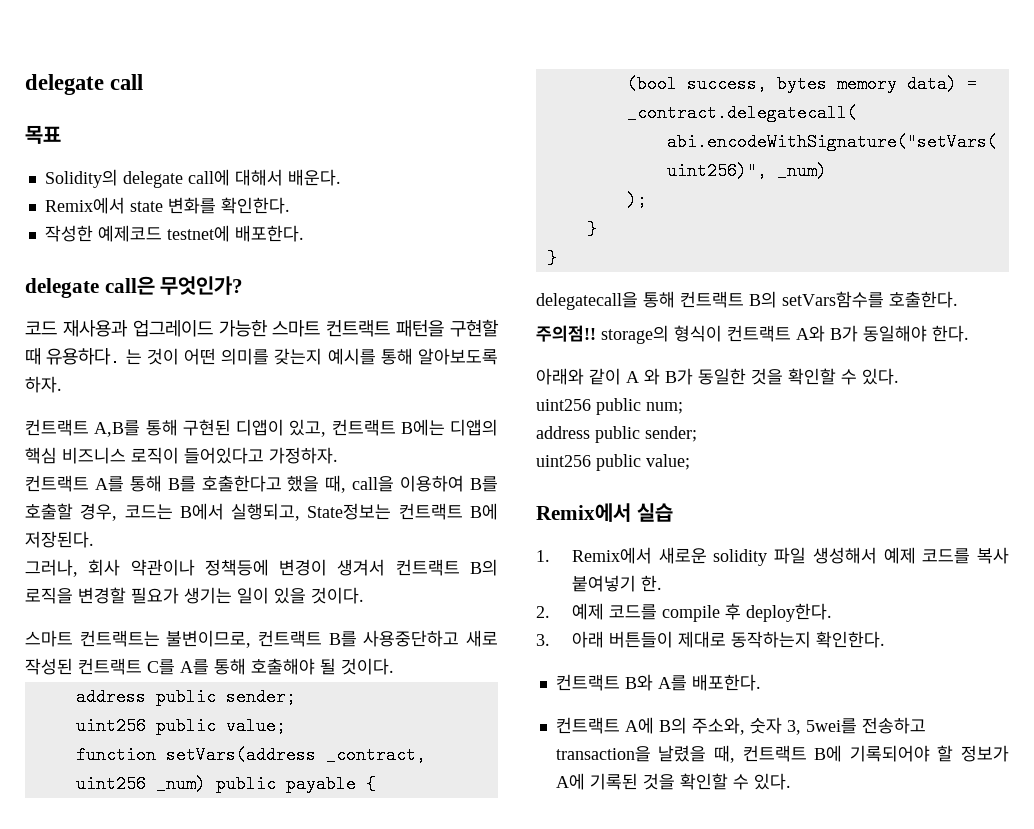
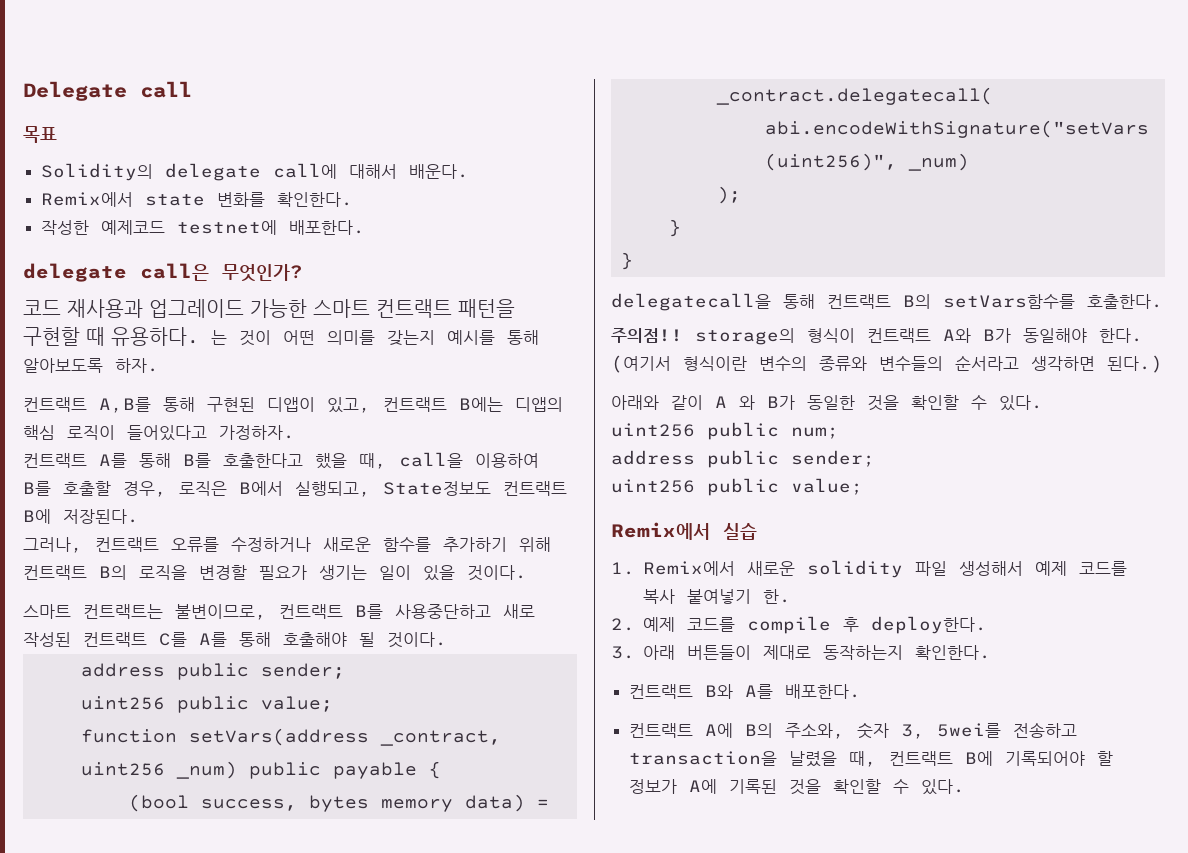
- delegate call
+ Delegate call
- 컨트랙트 A,B를 통해 구현된 디앱이 있고, 컨트랙트 B에는 디앱의 핵심 비즈니스 로직이 들어있다고 가정하자.
+ 컨트랙트 A,B를 통해 구현된 디앱이 있고, 컨트랙트 B에는 디앱의 핵심 로직이 들어있다고 가정하자.
- 컨트랙트 A를 통해 B를 호출한다고 했을 때, call을 이용하여 B를 호출할 경우, 코드는 B에서 실행되고, State정보는 컨트랙트 B에 저장된다.
+ 컨트랙트 A를 통해 B를 호출한다고 했을 때, call을 이용하여 B를 호출할 경우, 로직은 B에서 실행되고, State정보도 컨트랙트 B에 저장된다.
- 그러나, 회사 약관이나 정책등에 변경이 생겨서 컨트랙트 B의 로직을 변경할 필요가 생기는 일이 있을 것이다.
+ 그러나, 컨트랙트 오류를 수정하거나 새로운 함수를 추가하기 위해 컨트랙트 B의 로직을 변경할 필요가 생기는 일이 있을 것이다.
+ (여기서 형식이란 변수의 종류와 변수들의 순서라고 생각하면 된다.)

